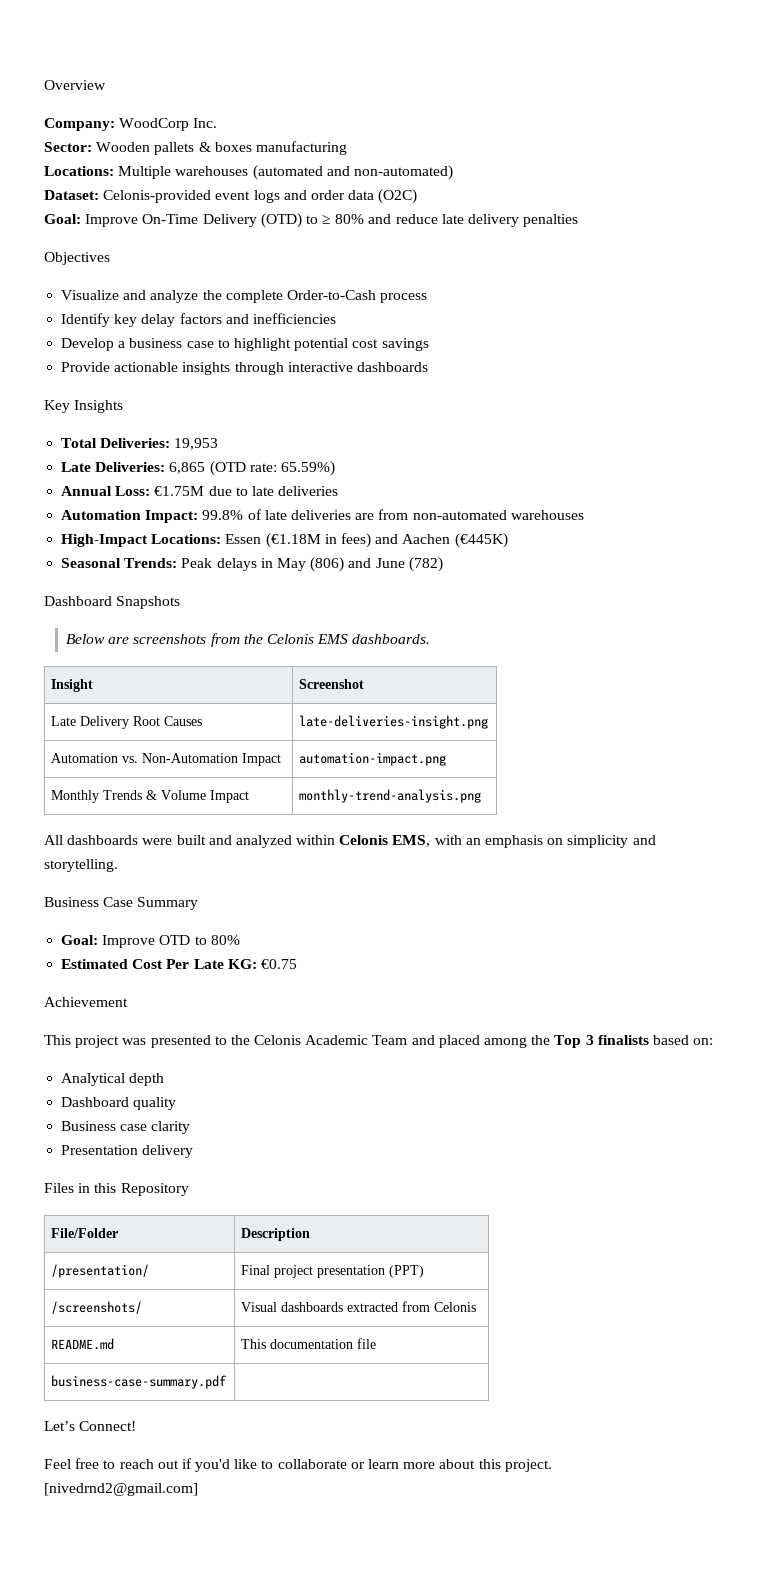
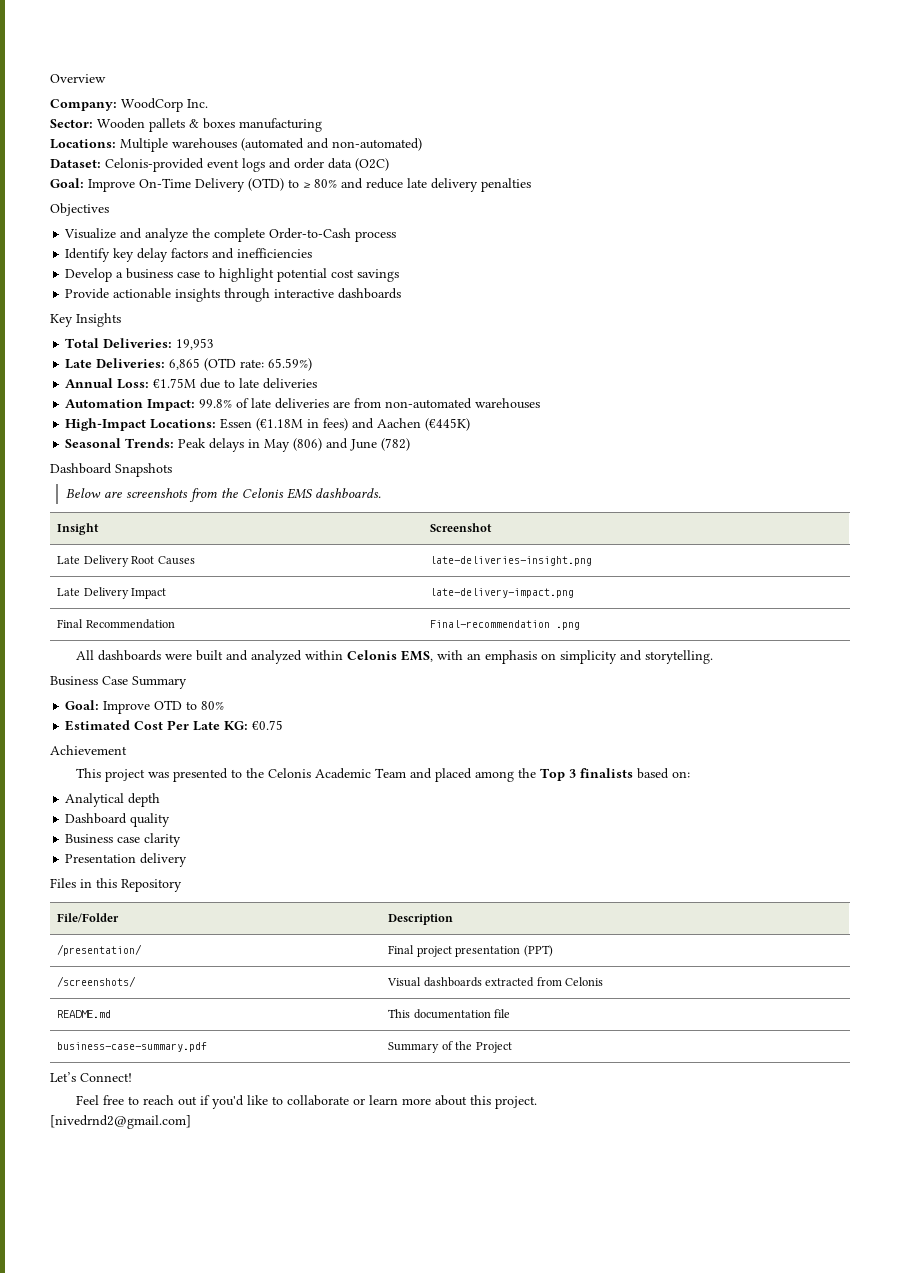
- Automation vs. Non-Automation Impact | automation-impact.png
- Monthly Trends & Volume Impact | monthly-trend-analysis.png
+ Late Delivery Impact | late-delivery-impact.png
+ Final Recommendation | Final-recommendation .png
- business-case-summary.pdf |
+ business-case-summary.pdf | Summary of the Project

